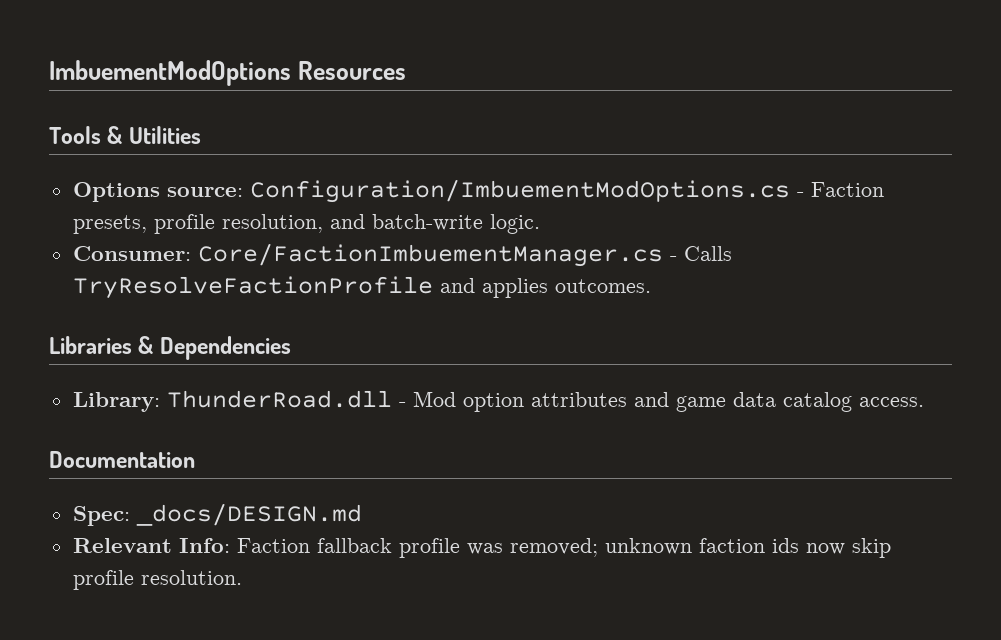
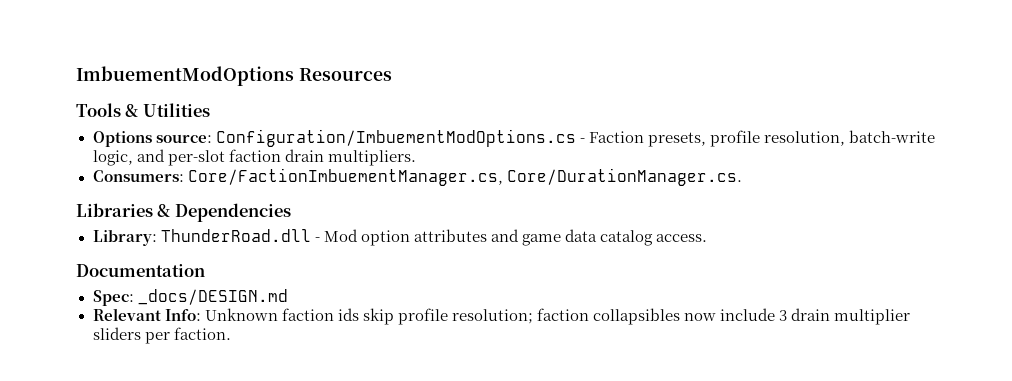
- Options source: Configuration/ImbuementModOptions.cs - Faction presets, profile resolution, and batch-write logic.
- Consumer: Core/FactionImbuementManager.cs - Calls TryResolveFactionProfile and applies outcomes.
+ Options source: Configuration/ImbuementModOptions.cs - Faction presets, profile resolution, batch-write logic, and per-slot faction drain multipliers.
+ Consumers: Core/FactionImbuementManager.cs, Core/DurationManager.cs.
- Relevant Info: Faction fallback profile was removed; unknown faction ids now skip profile resolution.
+ Relevant Info: Unknown faction ids skip profile resolution; faction collapsibles now include 3 drain multiplier sliders per faction.

